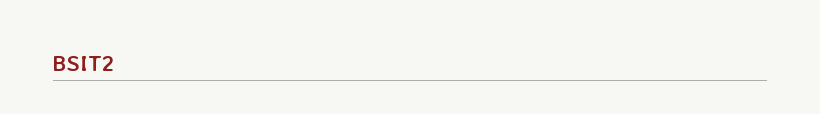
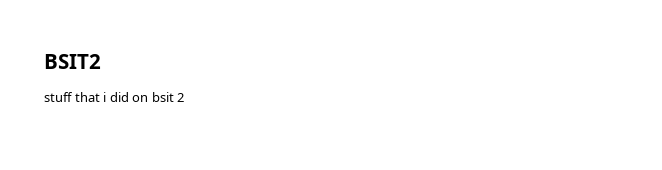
+ stuff that i did on bsit 2

